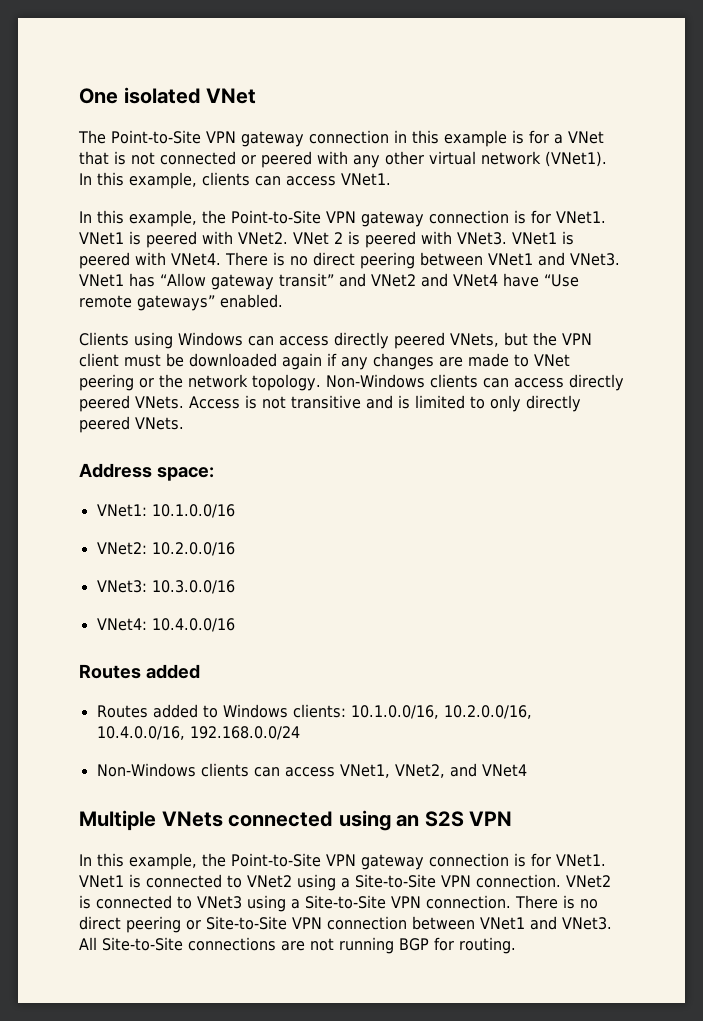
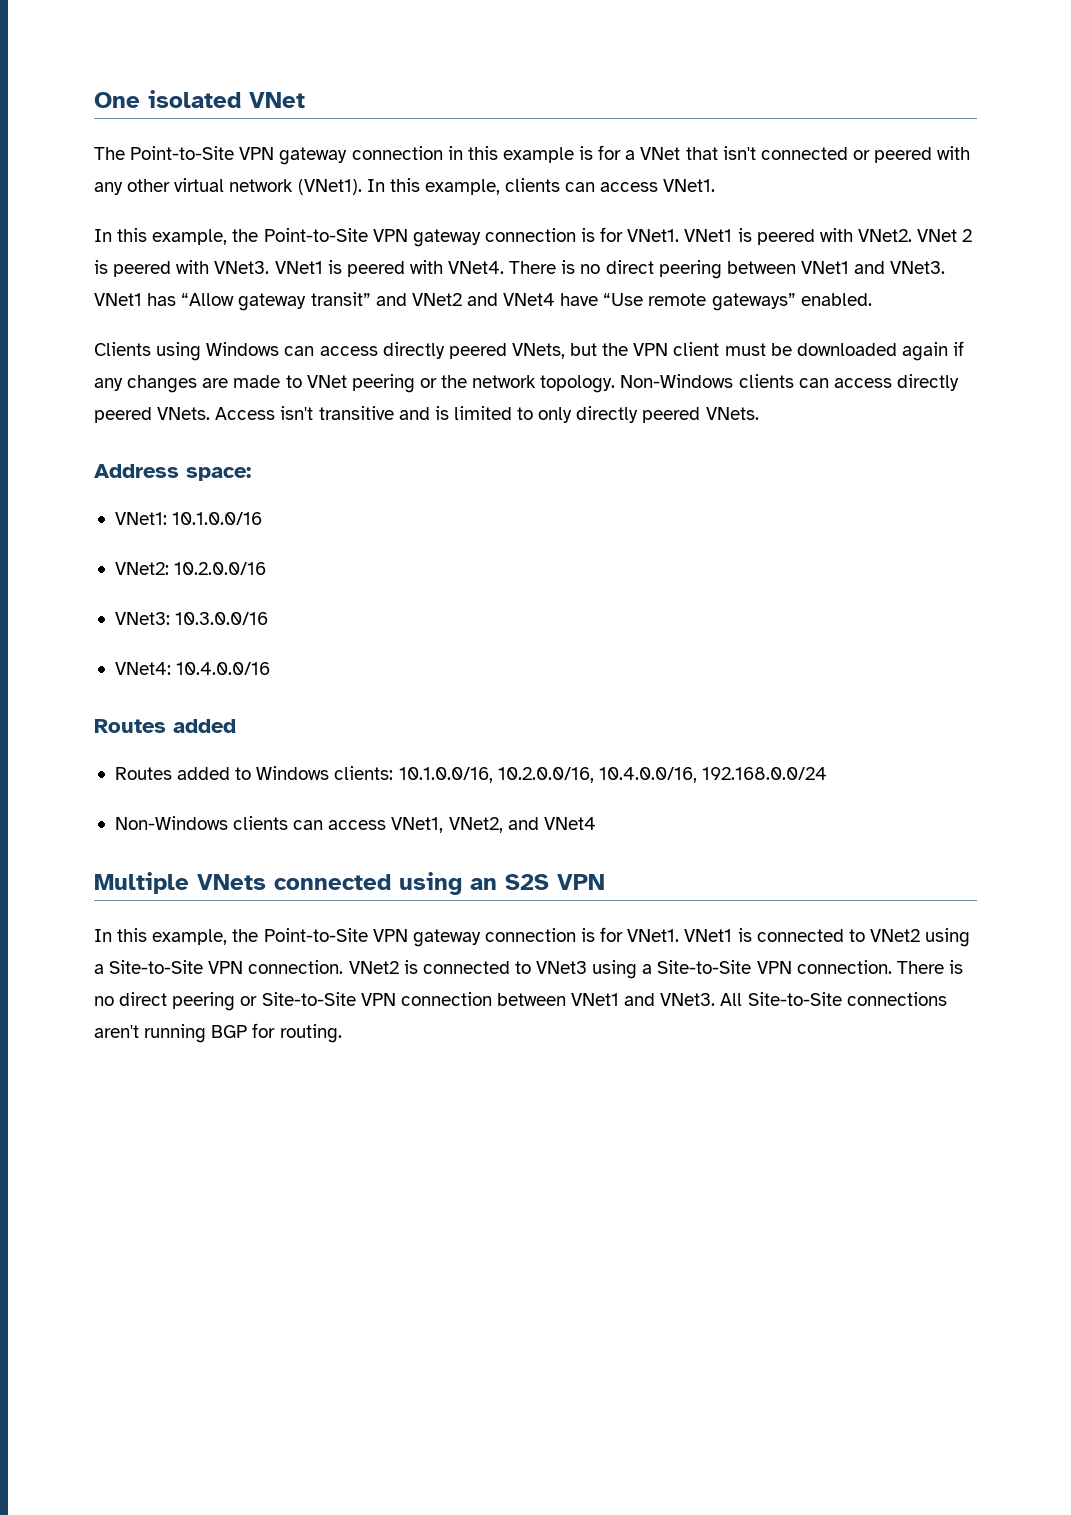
- The Point-to-Site VPN gateway connection in this example is for a VNet that is not connected or peered with any other virtual network (VNet1).
+ The Point-to-Site VPN gateway connection in this example is for a VNet that isn't connected or peered with any other virtual network (VNet1).
- Access is not transitive and is limited to only directly peered VNets.
+ Access isn't transitive and is limited to only directly peered VNets.
- All Site-to-Site connections are not running BGP for routing.
+ All Site-to-Site connections aren't running BGP for routing.

